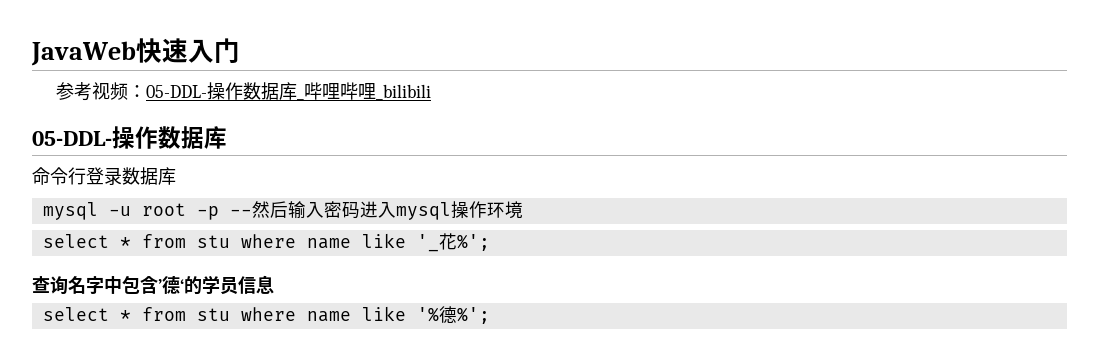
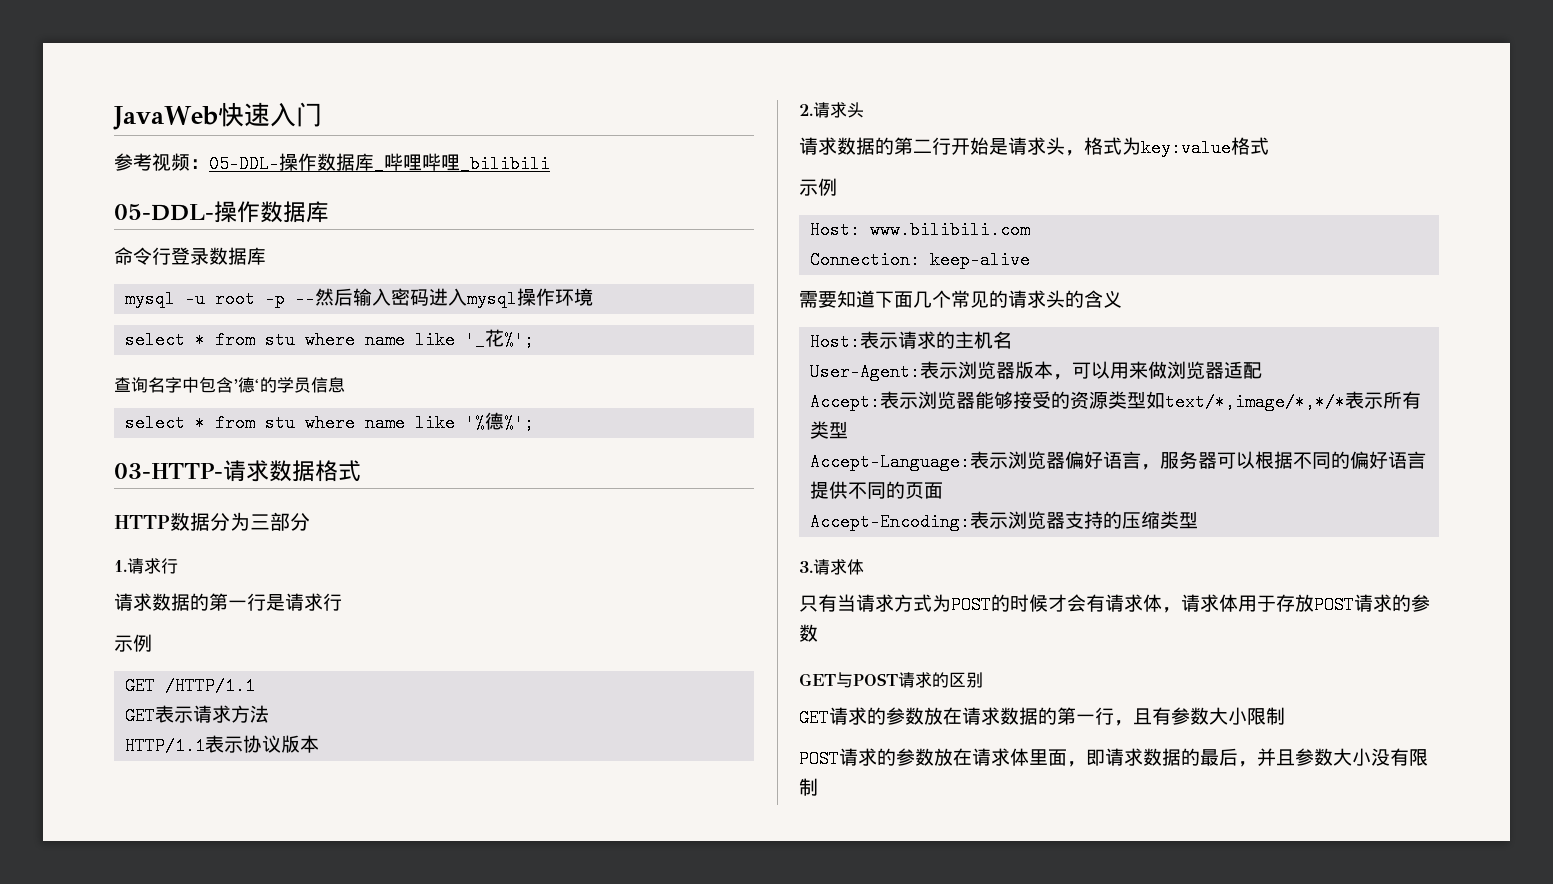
+ 03-HTTP-请求数据格式
+ HTTP数据分为三部分
+ 1.请求行
+ 请求数据的第一行是请求行
+ 示例
+ GET /HTTP/1.1
+ GET表示请求方法
+ HTTP/1.1表示协议版本
+ 2.请求头
+ 请求数据的第二行开始是请求头，格式为key:value格式
+ 示例
+ Host: www.bilibili.com
+ Connection: keep-alive
+ 需要知道下面几个常见的请求头的含义
+ Host:表示请求的主机名
+ User-Agent:表示浏览器版本，可以用来做浏览器适配
+ Accept:表示浏览器能够接受的资源类型如text/*,image/*,*/*表示所有类型
+ Accept-Language:表示浏览器偏好语言，服务器可以根据不同的偏好语言提供不同的页面
+ Accept-Encoding:表示浏览器支持的压缩类型
+ 3.请求体
+ 只有当请求方式为POST的时候才会有请求体，请求体用于存放POST请求的参数
+ GET与POST请求的区别
+ GET请求的参数放在请求数据的第一行，且有参数大小限制
+ POST请求的参数放在请求体里面，即请求数据的最后，并且参数大小没有限制

